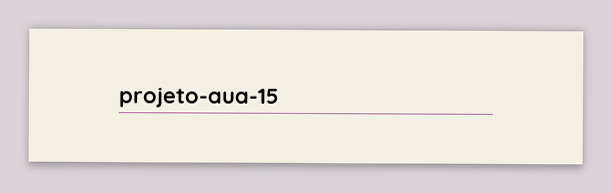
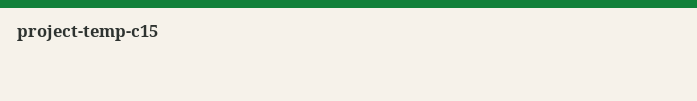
- projeto-aua-15
+ project-temp-c15

